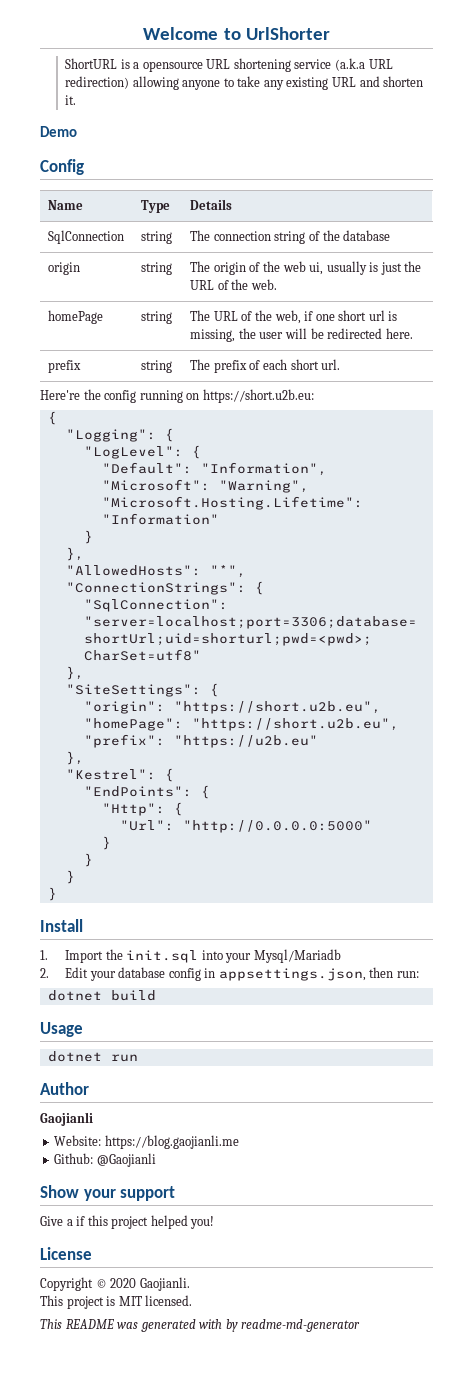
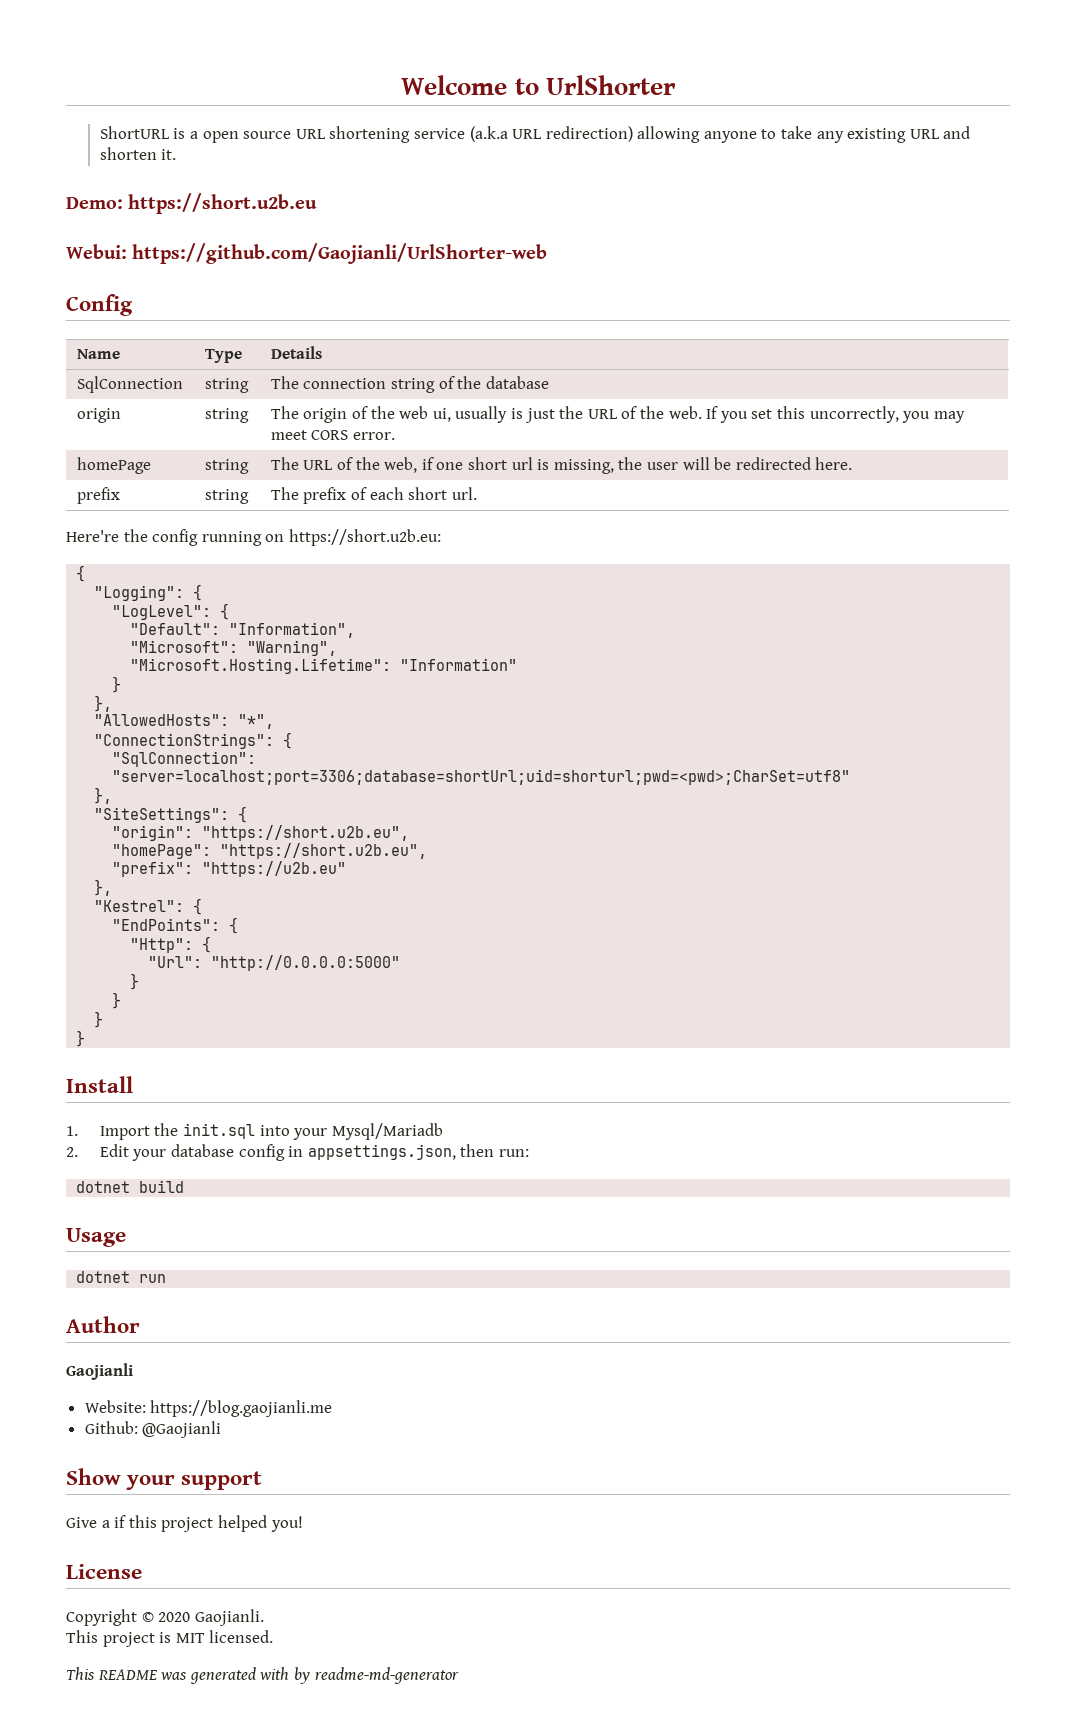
- ShortURL is a opensource URL shortening service (a.k.a URL redirection) allowing anyone to take any existing URL and shorten it.
+ ShortURL is a open source URL shortening service (a.k.a URL redirection) allowing anyone to take any existing URL and shorten it.
- Demo
+ Demo: https://short.u2b.eu
+ Webui: https://github.com/Gaojianli/UrlShorter-web
- origin | string | The origin of the web ui, usually is just the URL of the web.
+ origin | string | The origin of the web ui, usually is just the URL of the web. If you set this uncorrectly, you may meet CORS error.

